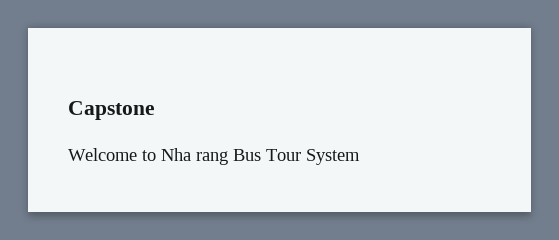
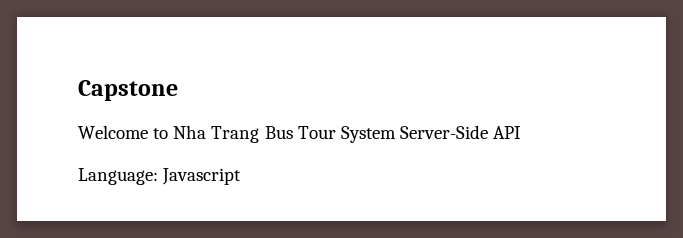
- Welcome to Nha rang Bus Tour System
+ Welcome to Nha Trang Bus Tour System Server-Side API
+ Language: Javascript

